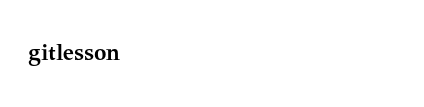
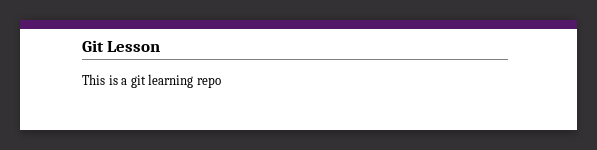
- gitlesson
+ Git Lesson
+ This is a git learning repo

